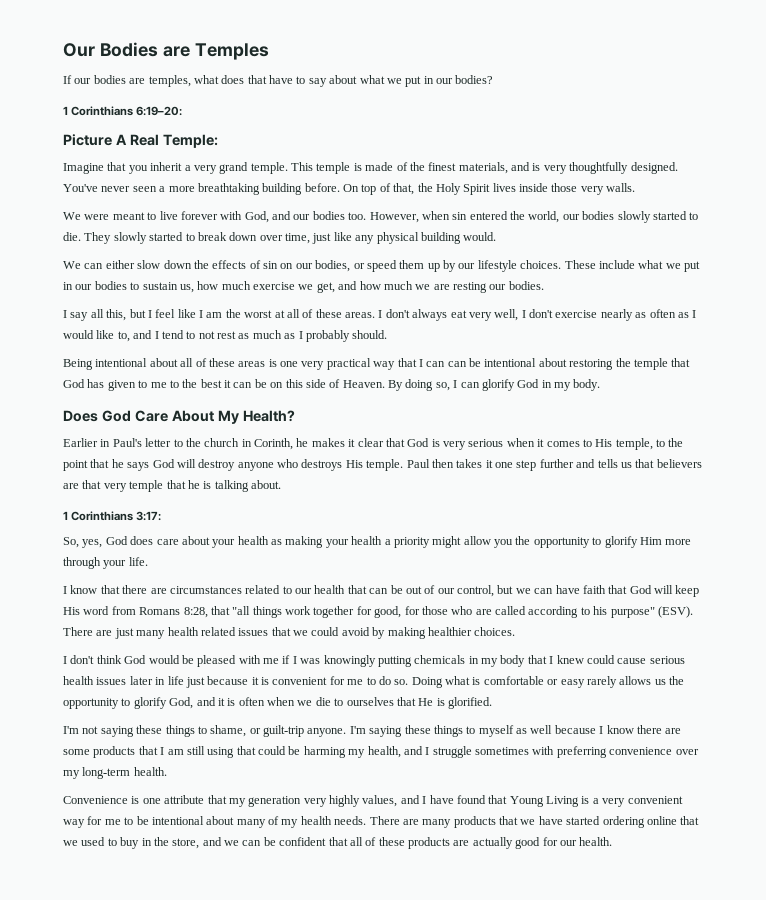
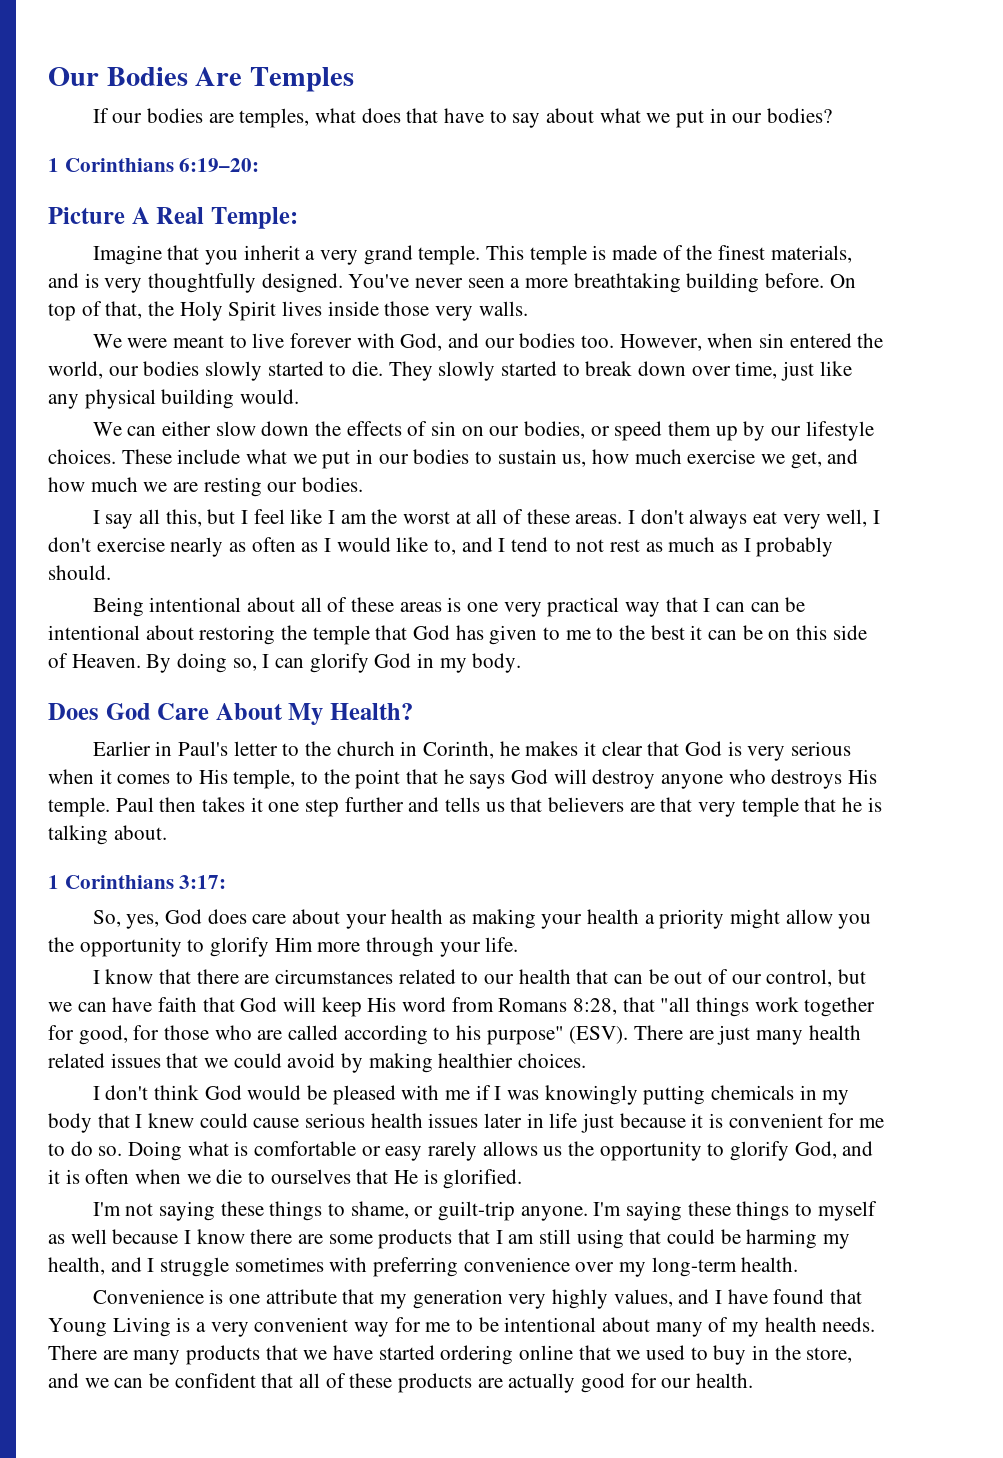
- Our Bodies are Temples
+ Our Bodies Are Temples

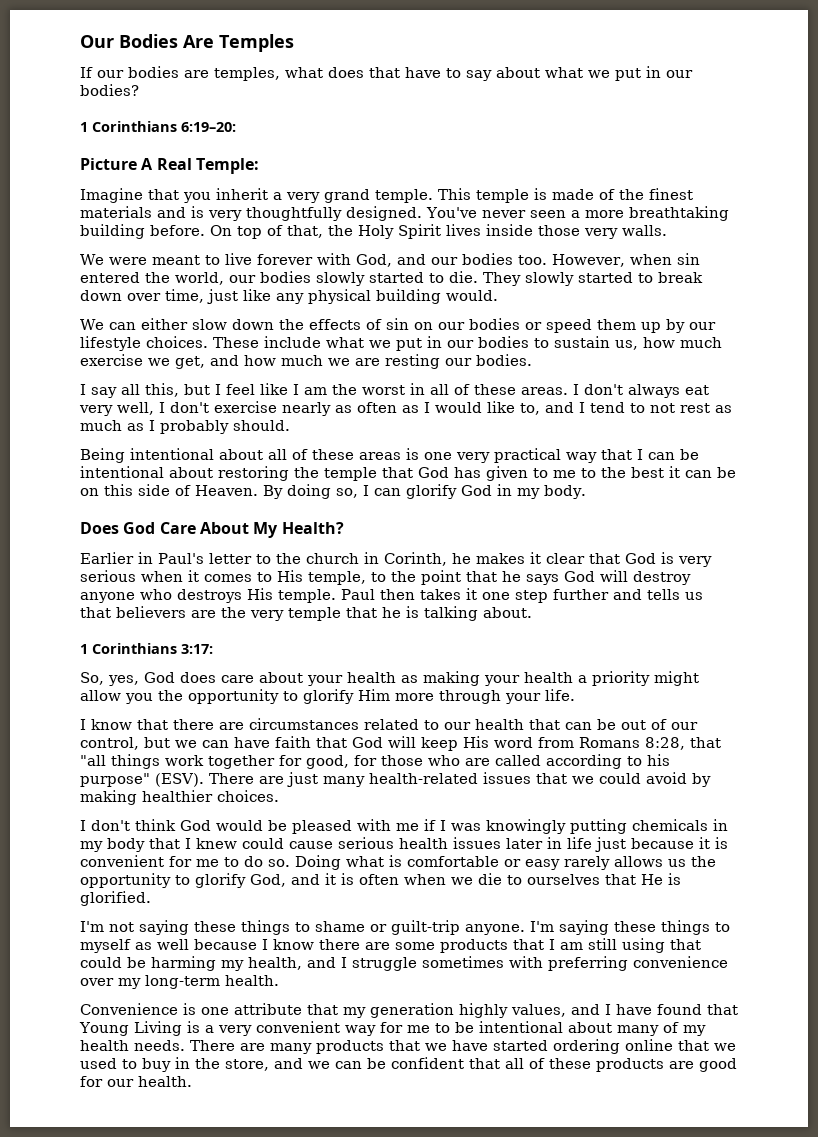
- This temple is made of the finest materials, and is very thoughtfully designed.
+ This temple is made of the finest materials and is very thoughtfully designed.
- We can either slow down the effects of sin on our bodies, or speed them up by our lifestyle choices.
+ We can either slow down the effects of sin on our bodies or speed them up by our lifestyle choices.
- I say all this, but I feel like I am the worst at all of these areas.
+ I say all this, but I feel like I am the worst in all of these areas.
- Being intentional about all of these areas is one very practical way that I can can be intentional about restoring the temple that God has given to me to the best it can be on this side of Heaven.
+ Being intentional about all of these areas is one very practical way that I can be intentional about restoring the temple that God has given to me to the best it can be on this side of Heaven.
- Paul then takes it one step further and tells us that believers are that very temple that he is talking about.
+ Paul then takes it one step further and tells us that believers are the very temple that he is talking about.
- There are just many health related issues that we could avoid by making healthier choices.
+ There are just many health-related issues that we could avoid by making healthier choices.
- I'm not saying these things to shame, or guilt-trip anyone.
+ I'm not saying these things to shame or guilt-trip anyone.
- Convenience is one attribute that my generation very highly values, and I have found that Young Living is a very convenient way for me to be intentional about many of my health needs.
+ Convenience is one attribute that my generation highly values, and I have found that Young Living is a very convenient way for me to be intentional about many of my health needs.
- There are many products that we have started ordering online that we used to buy in the store, and we can be confident that all of these products are actually good for our health.
+ There are many products that we have started ordering online that we used to buy in the store, and we can be confident that all of these products are good for our health.

